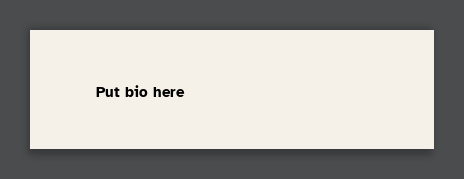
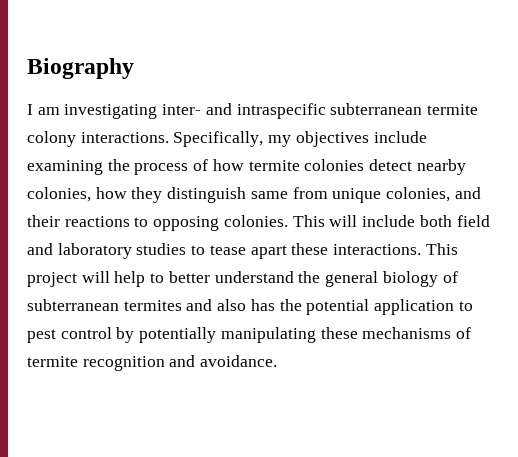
- Put bio here
+ Biography
+ I am investigating inter- and intraspecific subterranean termite colony interactions. Specifically, my objectives include examining the process of how termite colonies detect nearby colonies, how they distinguish same from unique colonies, and their reactions to opposing colonies. This will include both field and laboratory studies to tease apart these interactions. This project will help to better understand the general biology of subterranean termites and also has the potential application to pest control by potentially manipulating these mechanisms of termite recognition and avoidance.

